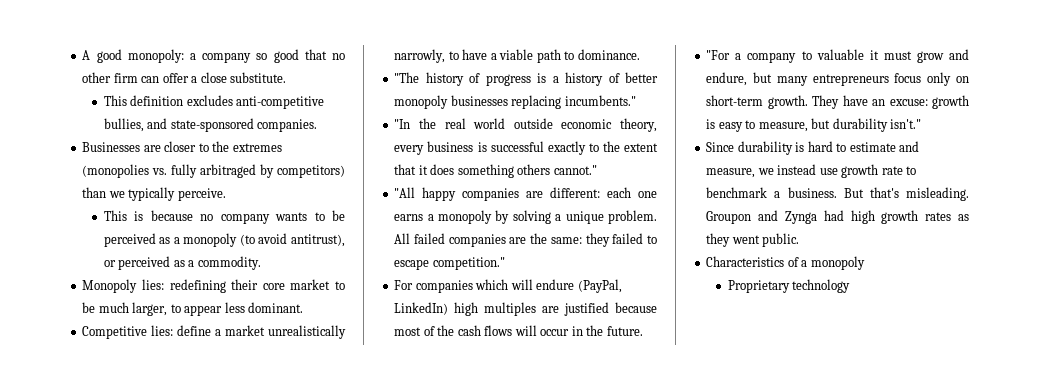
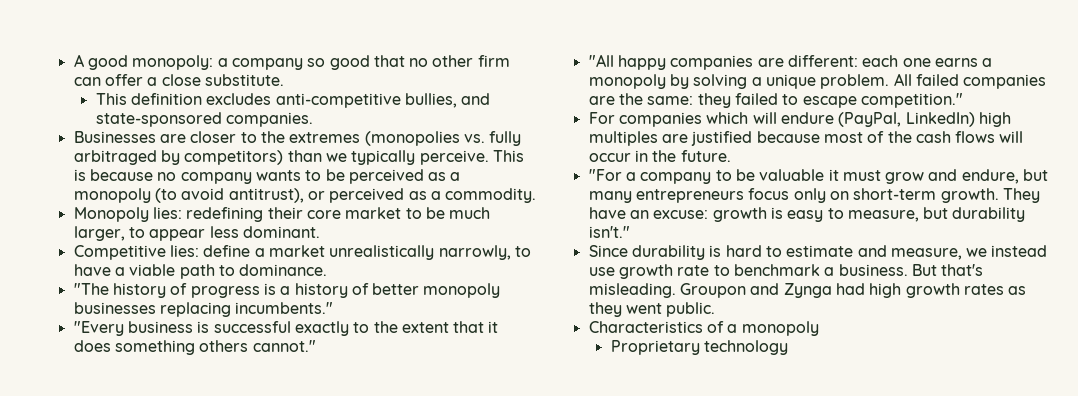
- Businesses are closer to the extremes (monopolies vs. fully arbitraged by competitors) than we typically perceive.
- This is because no company wants to be perceived as a monopoly (to avoid antitrust), or perceived as a commodity.
+ Businesses are closer to the extremes (monopolies vs. fully arbitraged by competitors) than we typically perceive. This is because no company wants to be perceived as a monopoly (to avoid antitrust), or perceived as a commodity.
- "In the real world outside economic theory, every business is successful exactly to the extent that it does something others cannot."
+ "Every business is successful exactly to the extent that it does something others cannot."
- "For a company to valuable it must grow and endure, but many entrepreneurs focus only on short-term growth.
+ "For a company to be valuable it must grow and endure, but many entrepreneurs focus only on short-term growth.

